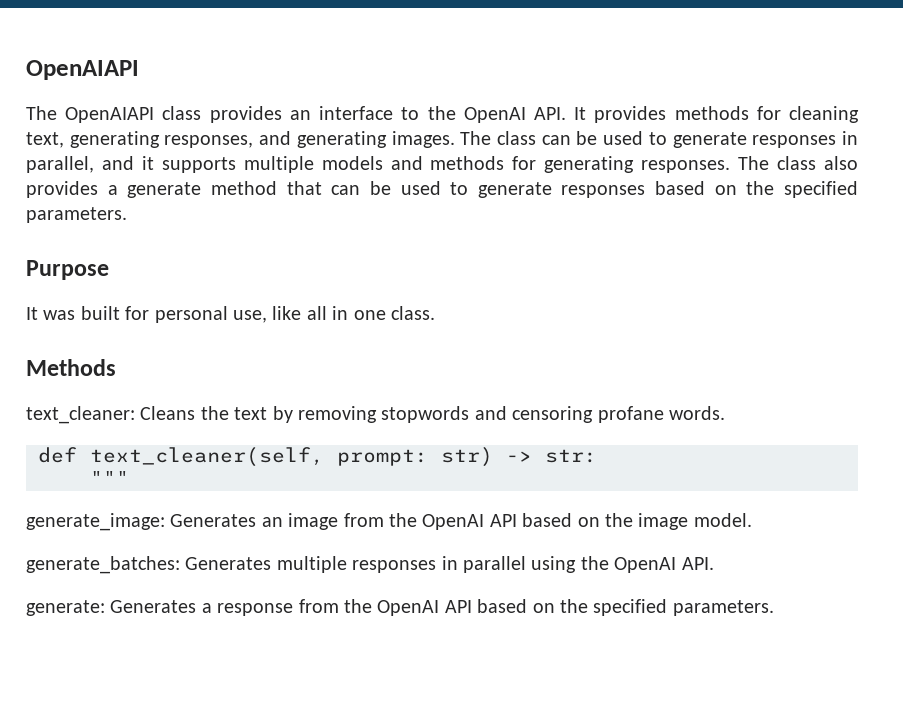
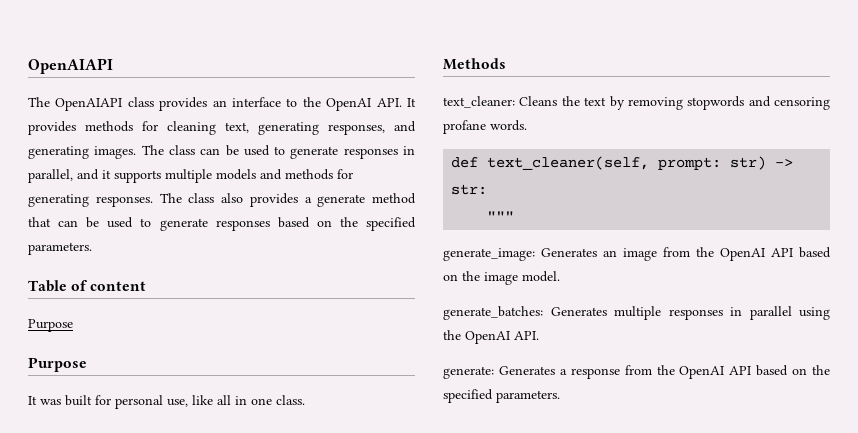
+ Table of content
+ Purpose

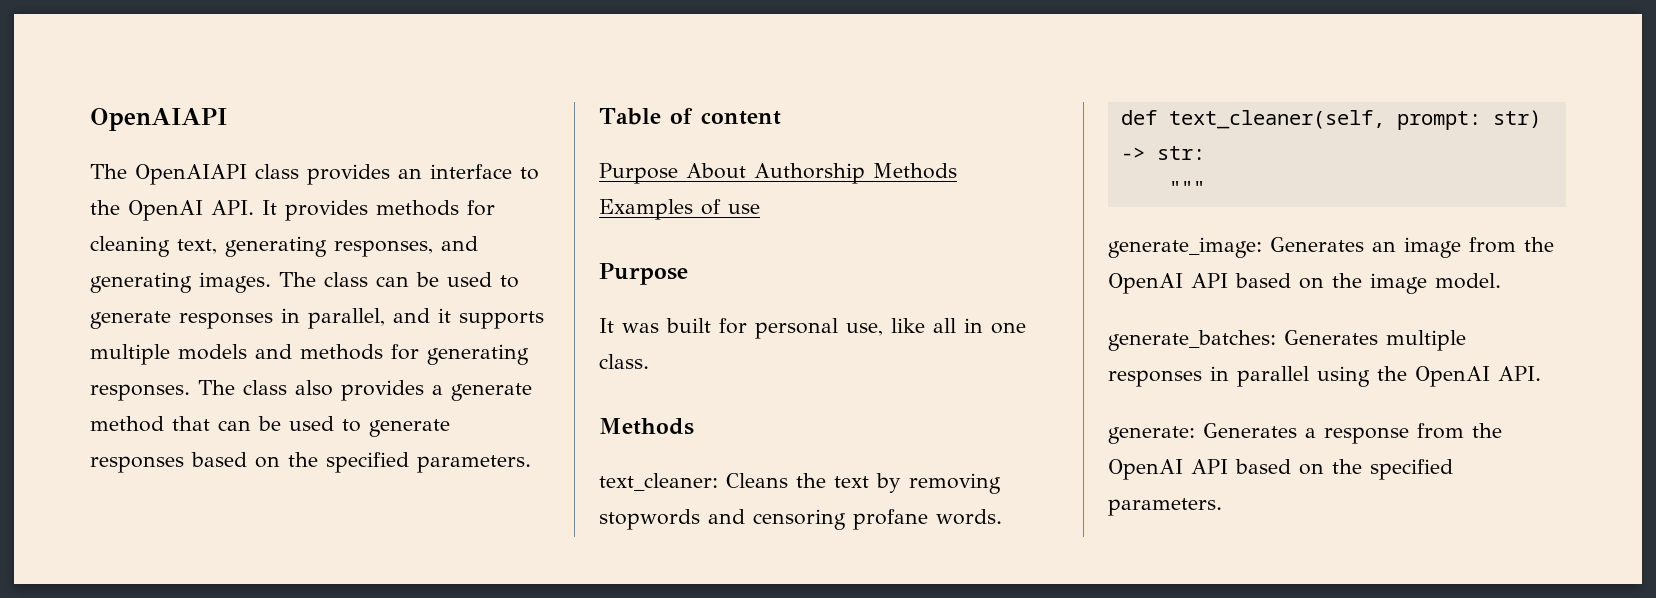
  Table of content
- Purpose
+ Purpose About Authorship Methods Examples of use

